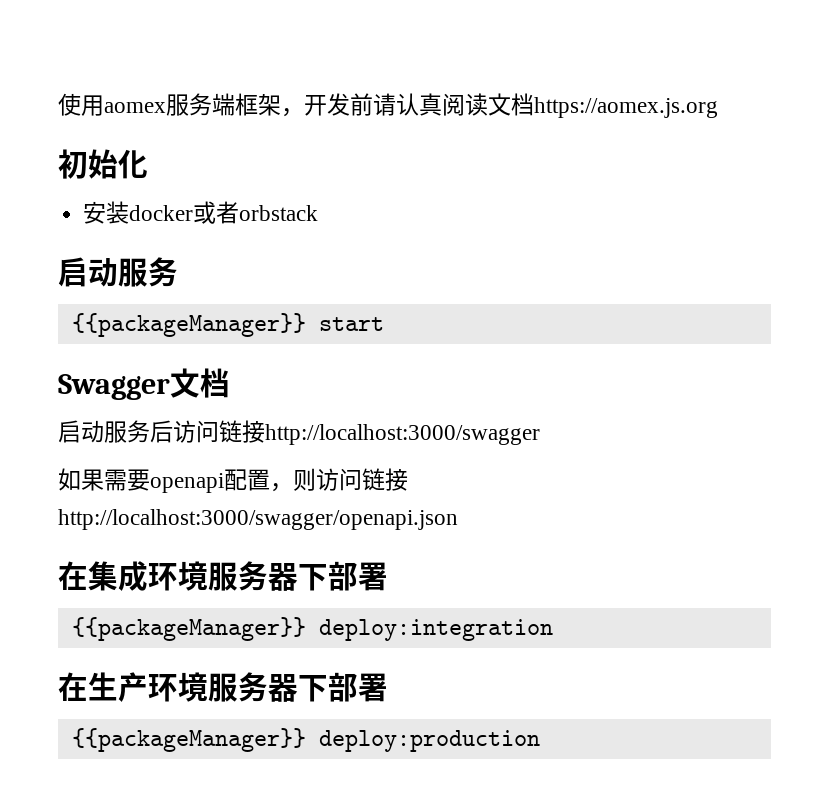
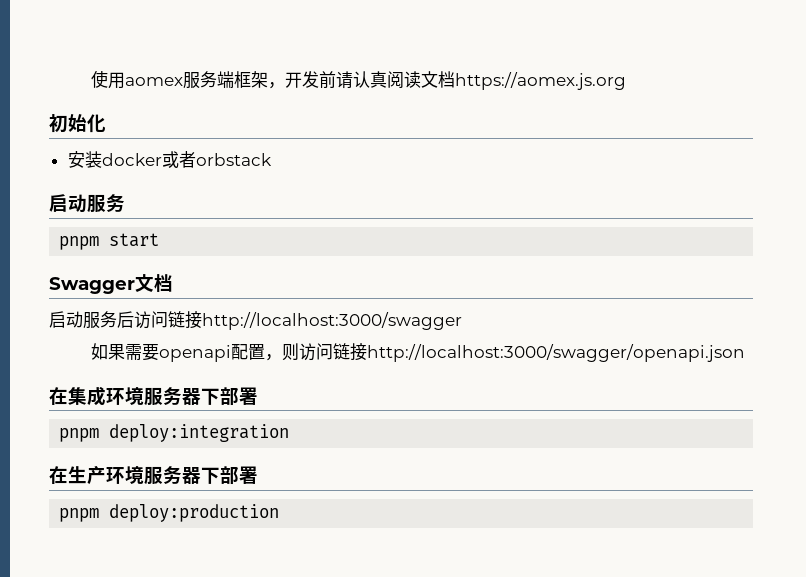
- {{packageManager}} start
+ pnpm start
- {{packageManager}} deploy:integration
+ pnpm deploy:integration
- {{packageManager}} deploy:production
+ pnpm deploy:production

